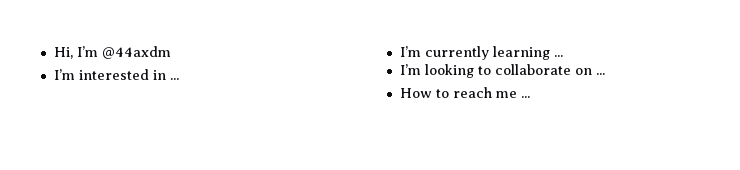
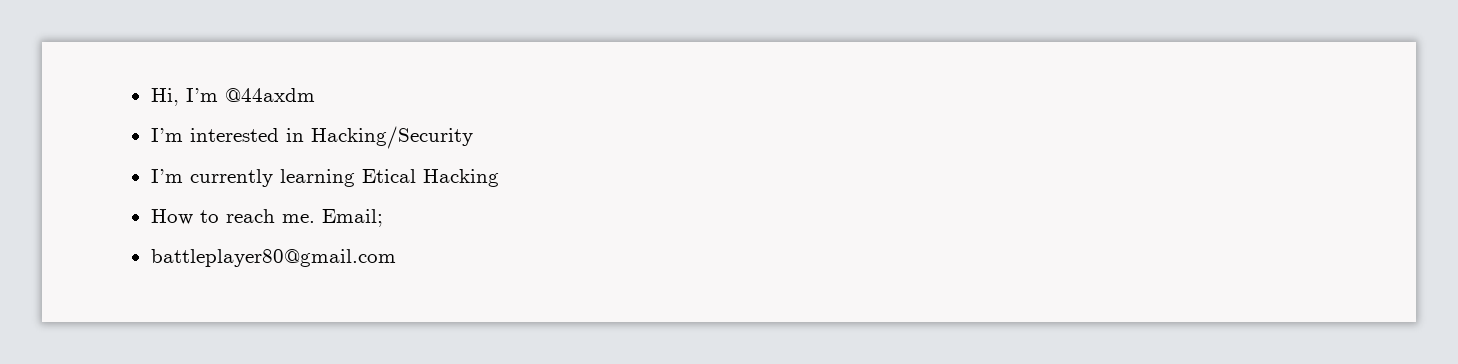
- I’m interested in ...
+ I’m interested in Hacking/Security
- I’m currently learning ...
- I’m looking to collaborate on ...
+ I’m currently learning Etical Hacking
- How to reach me ...
+ How to reach me. Email;
+ battleplayer80@gmail.com

